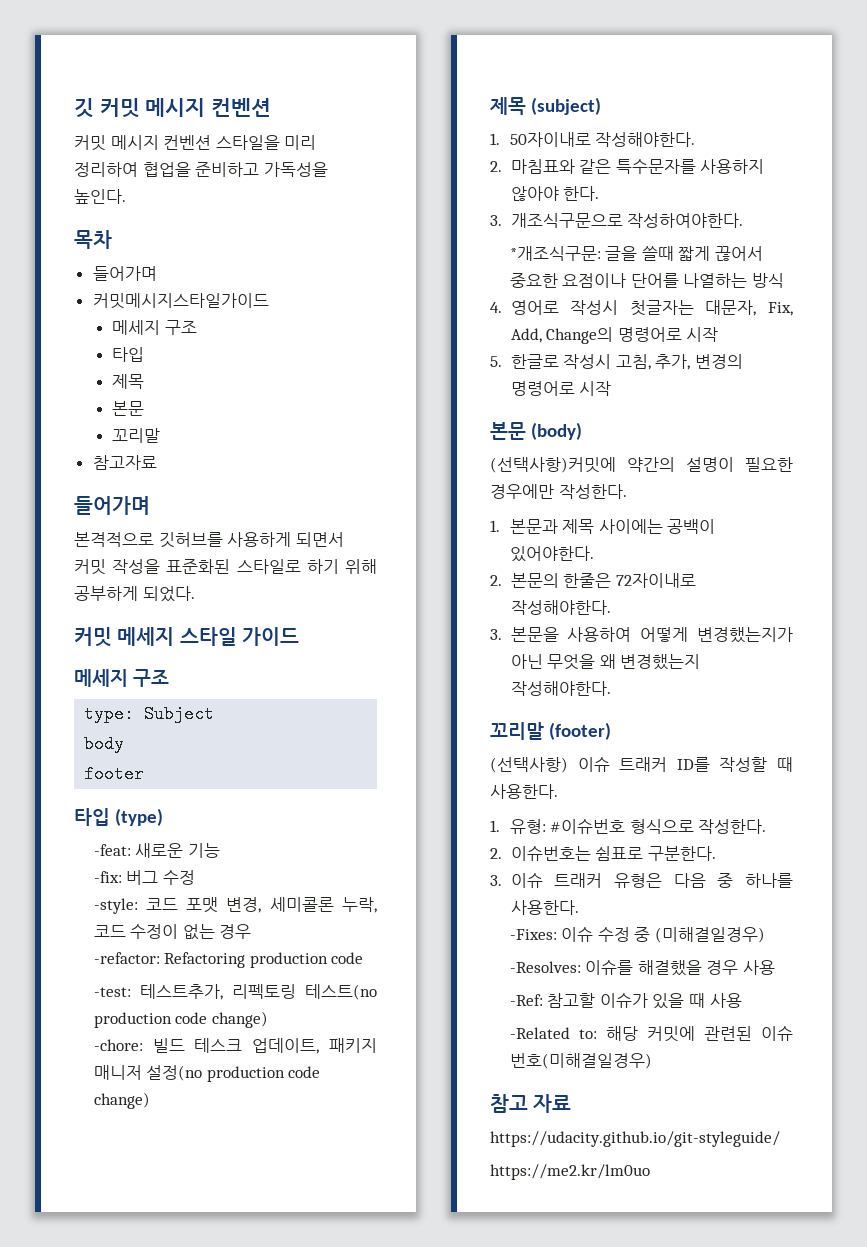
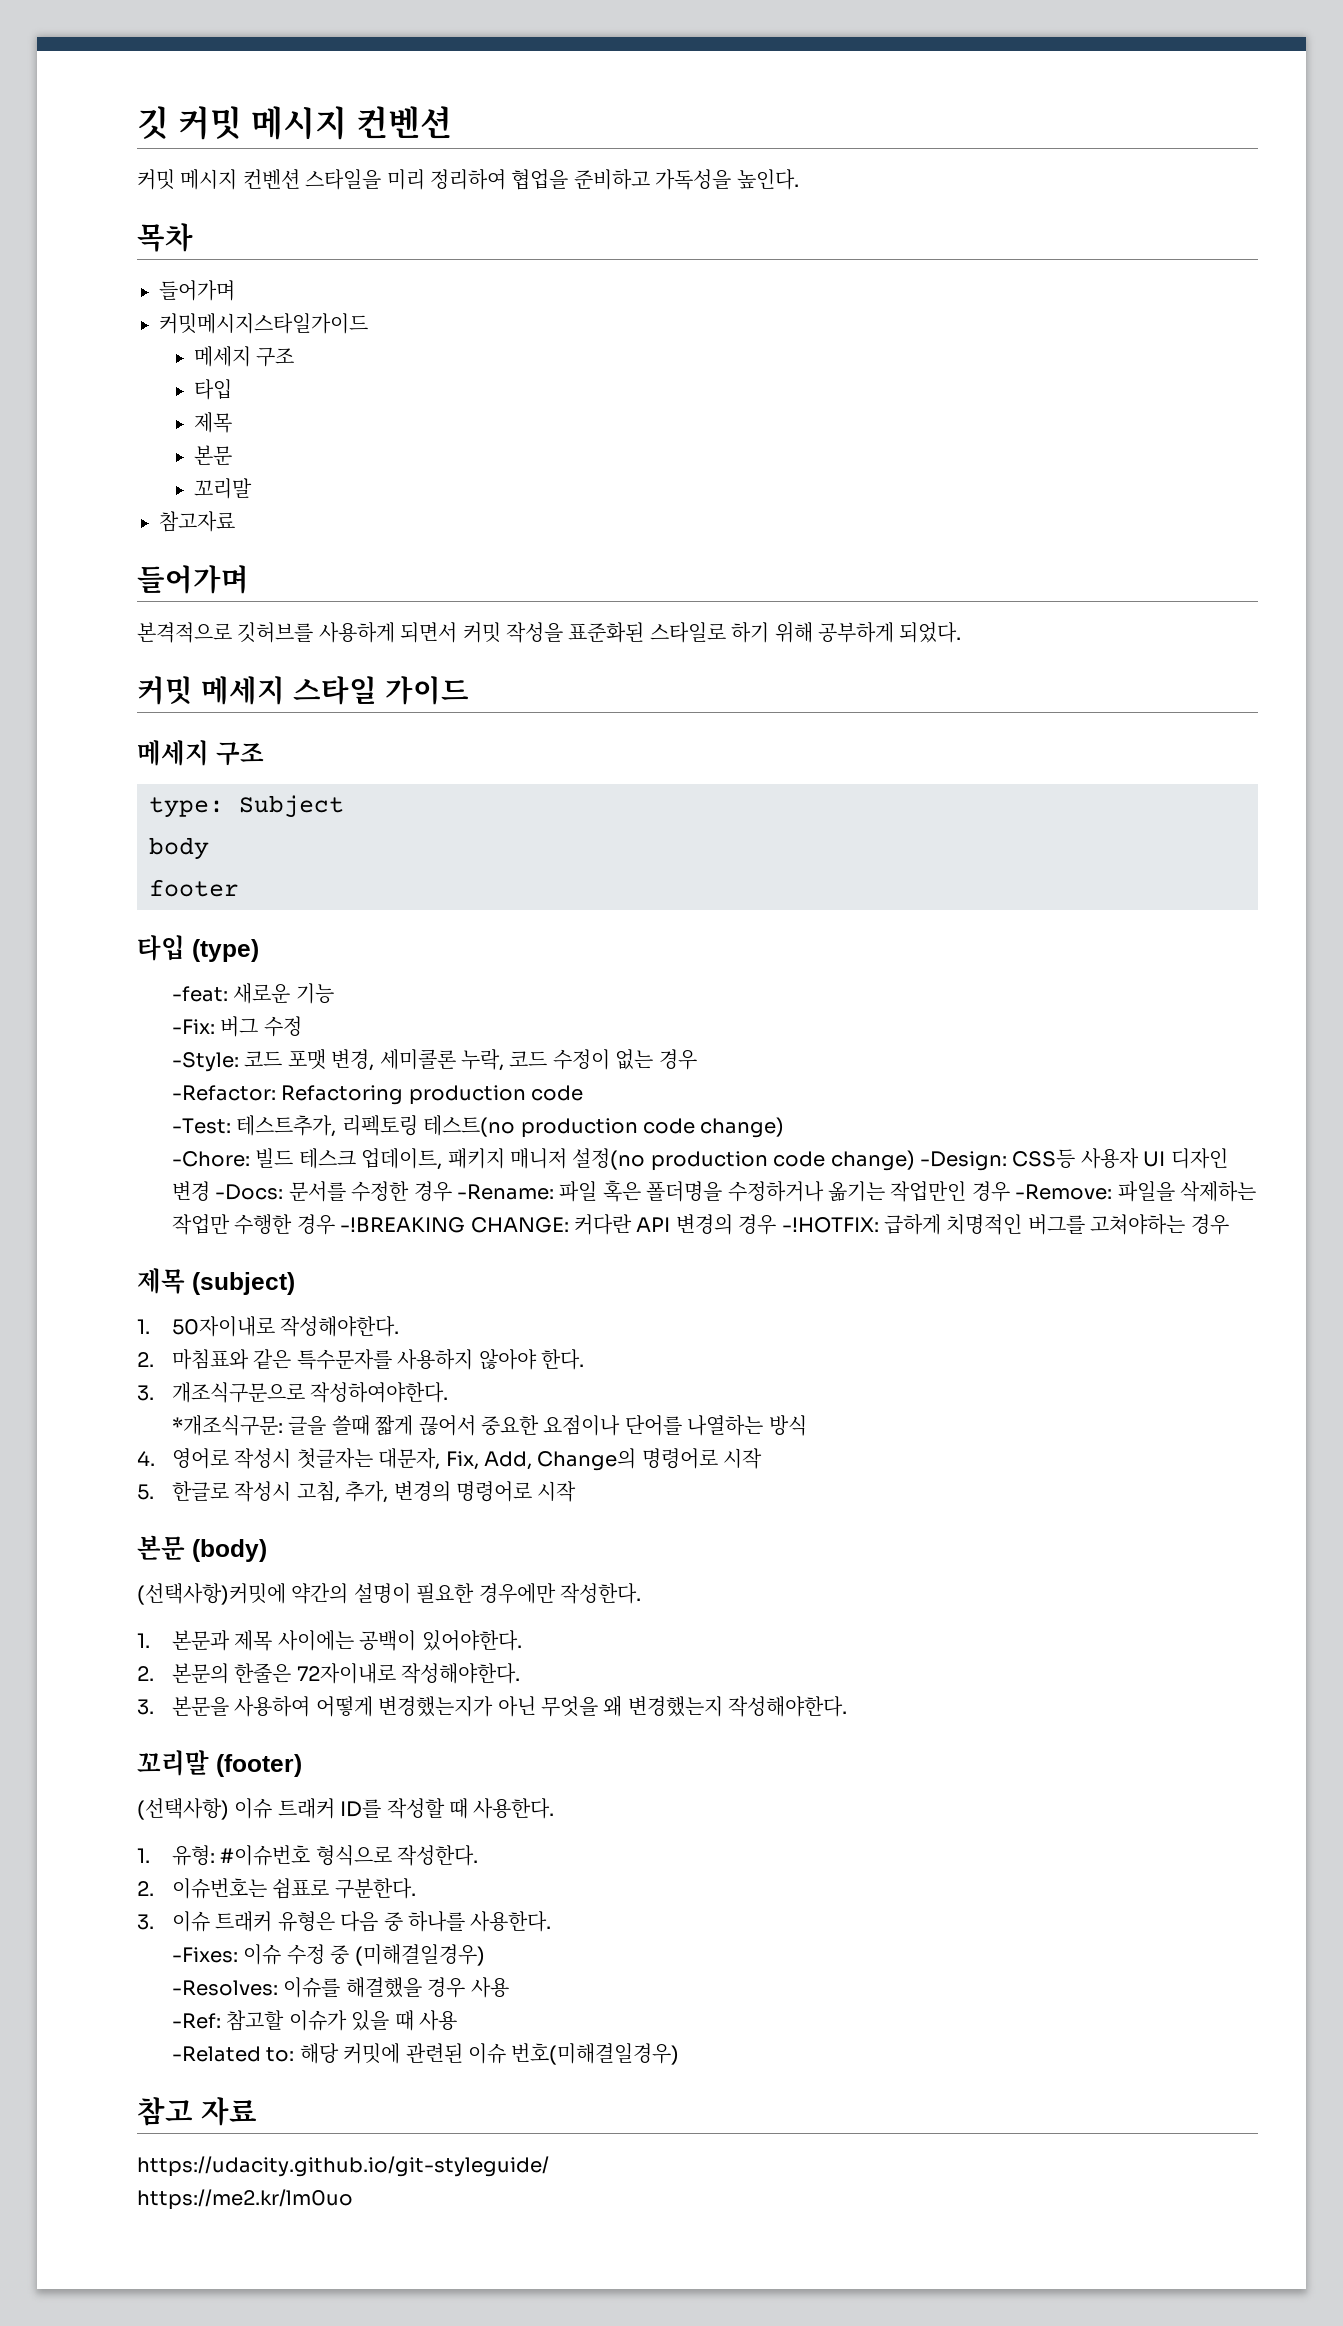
- -fix: 버그 수정
+ -Fix: 버그 수정
- -style: 코드 포맷 변경, 세미콜론 누락, 코드 수정이 없는 경우
+ -Style: 코드 포맷 변경, 세미콜론 누락, 코드 수정이 없는 경우
- -refactor: Refactoring production code
+ -Refactor: Refactoring production code
- -test: 테스트추가, 리펙토링 테스트(no production code change)
+ -Test: 테스트추가, 리펙토링 테스트(no production code change)
- -chore: 빌드 테스크 업데이트, 패키지 매니저 설정(no production code change)
+ -Chore: 빌드 테스크 업데이트, 패키지 매니저 설정(no production code change) -Design: CSS등 사용자 UI 디자인 변경 -Docs: 문서를 수정한 경우 -Rename: 파일 혹은 폴더명을 수정하거나 옮기는 작업만인 경우 -Remove: 파일을 삭제하는 작업만 수행한 경우 -!BREAKING CHANGE: 커다란 API 변경의 경우 -!HOTFIX: 급하게 치명적인 버그를 고쳐야하는 경우

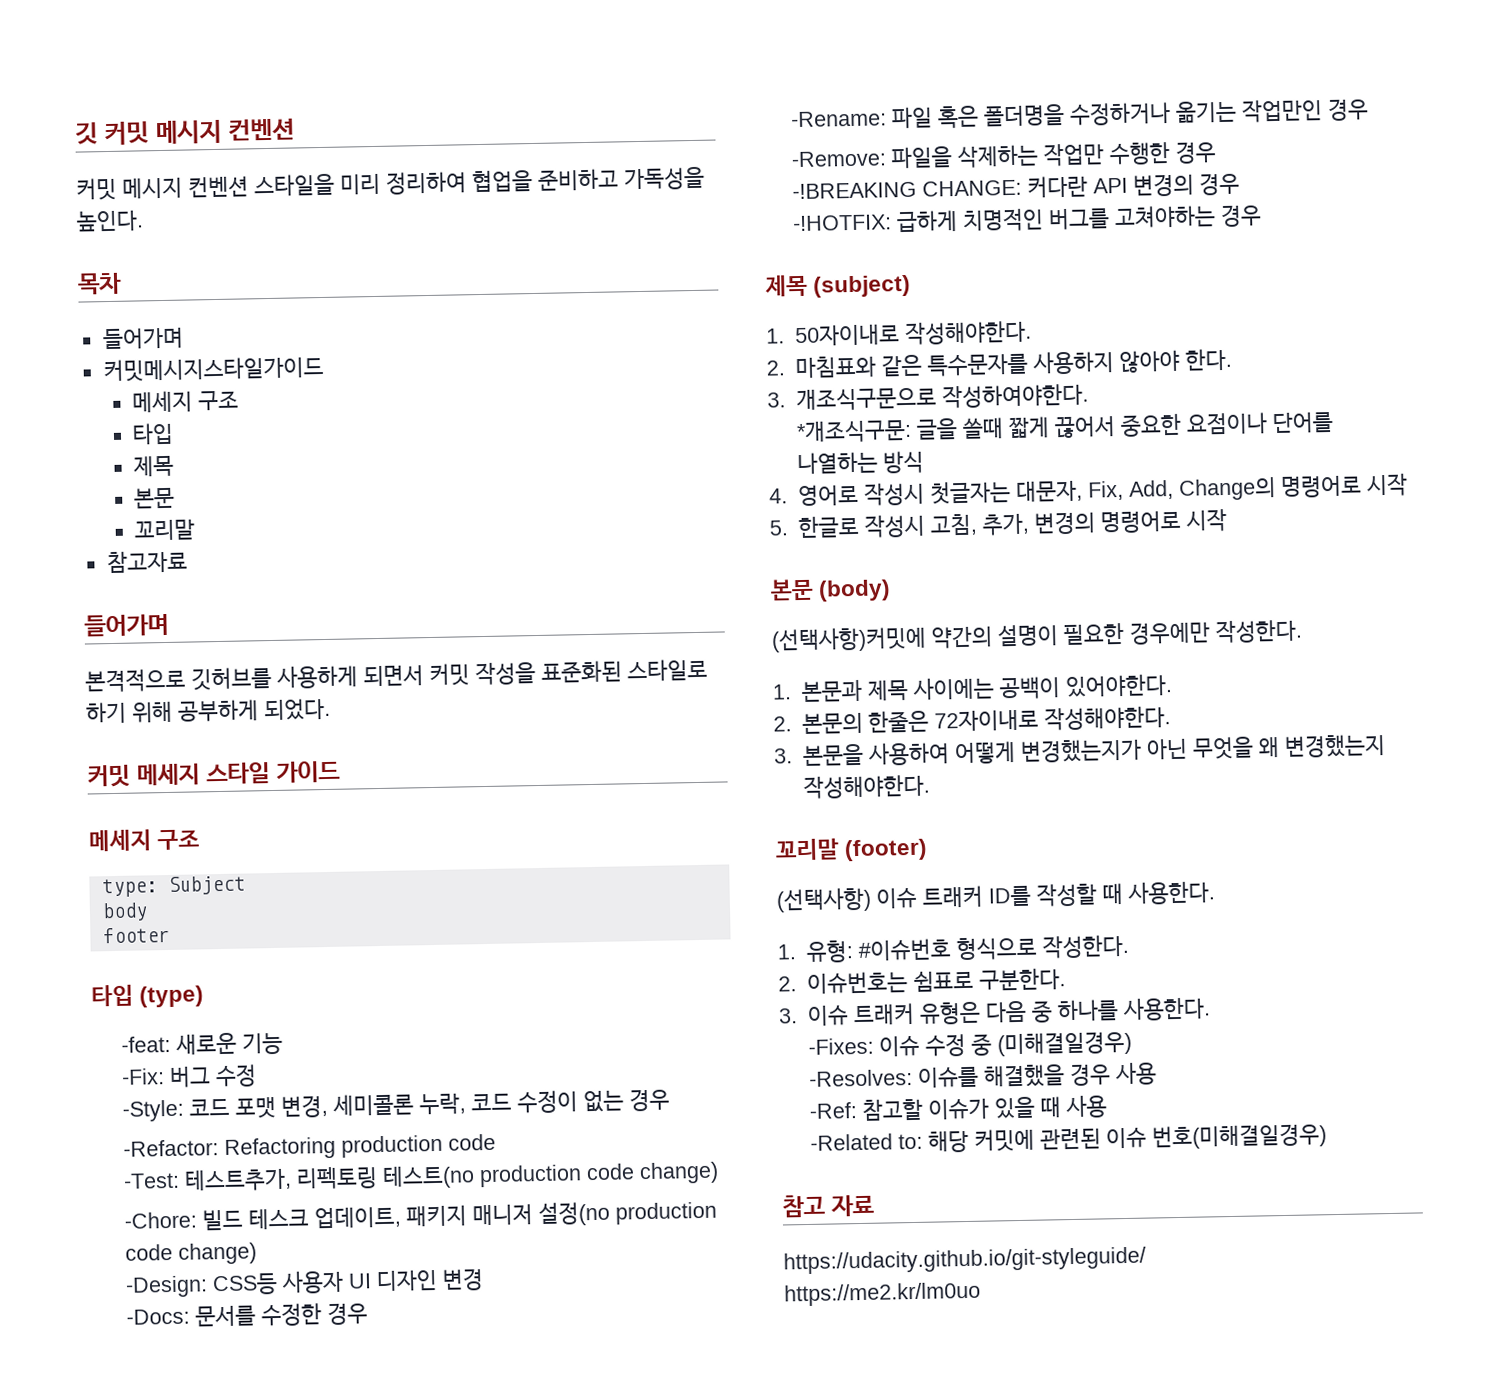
- -Chore: 빌드 테스크 업데이트, 패키지 매니저 설정(no production code change) -Design: CSS등 사용자 UI 디자인 변경 -Docs: 문서를 수정한 경우 -Rename: 파일 혹은 폴더명을 수정하거나 옮기는 작업만인 경우 -Remove: 파일을 삭제하는 작업만 수행한 경우 -!BREAKING CHANGE: 커다란 API 변경의 경우 -!HOTFIX: 급하게 치명적인 버그를 고쳐야하는 경우
+ -Chore: 빌드 테스크 업데이트, 패키지 매니저 설정(no production code change)
+ -Design: CSS등 사용자 UI 디자인 변경
+ -Docs: 문서를 수정한 경우
+ -Rename: 파일 혹은 폴더명을 수정하거나 옮기는 작업만인 경우
+ -Remove: 파일을 삭제하는 작업만 수행한 경우
+ -!BREAKING CHANGE: 커다란 API 변경의 경우
+ -!HOTFIX: 급하게 치명적인 버그를 고쳐야하는 경우

